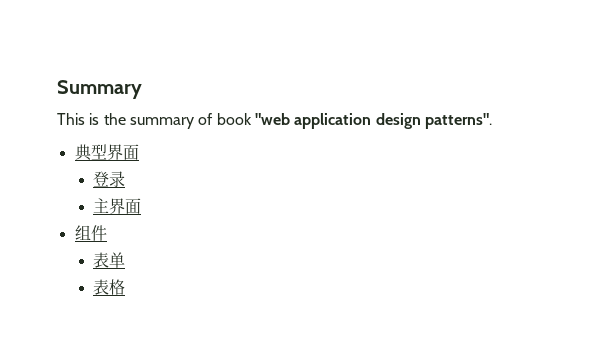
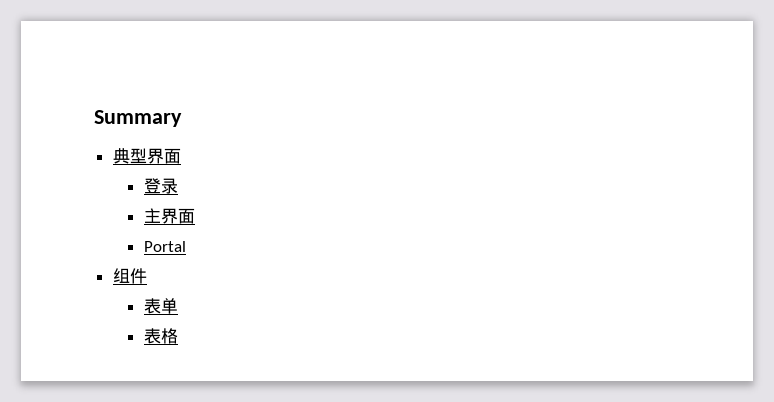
- This is the summary of book "web application design patterns".
+ Portal

